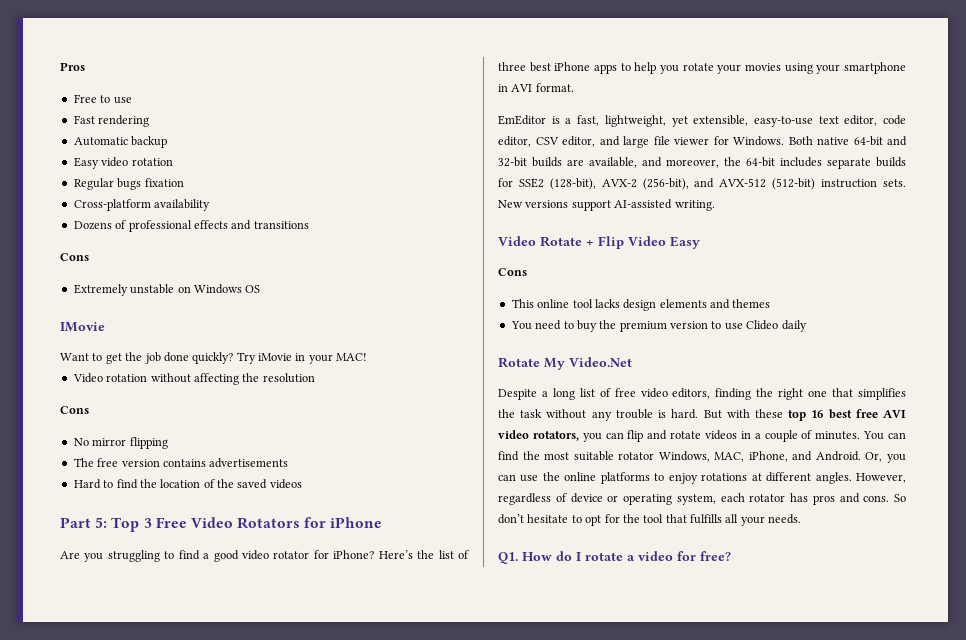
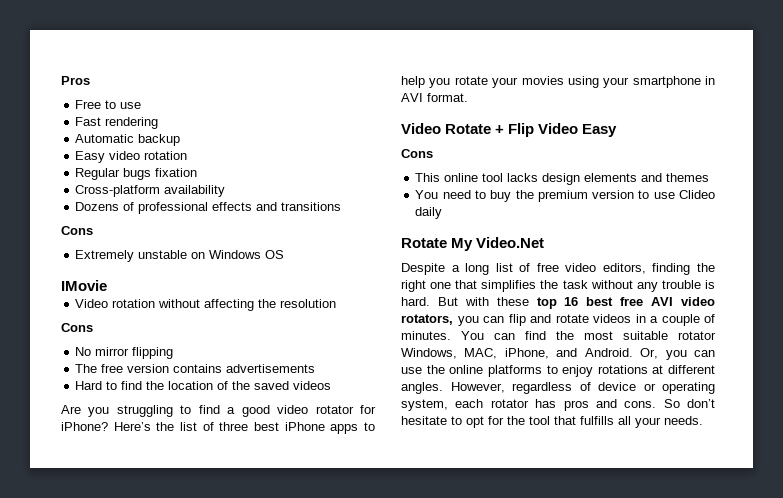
- Want to get the job done quickly? Try iMovie in your MAC!
- Part 5: Top 3 Free Video Rotators for iPhone
- EmEditor is a fast, lightweight, yet extensible, easy-to-use text editor, code editor, CSV editor, and large file viewer for Windows. Both native 64-bit and 32-bit builds are available, and moreover, the 64-bit includes separate builds for SSE2 (128-bit), AVX-2 (256-bit), and AVX-512 (512-bit) instruction sets. New versions support AI-assisted writing.
- Q1. How do I rotate a video for free?

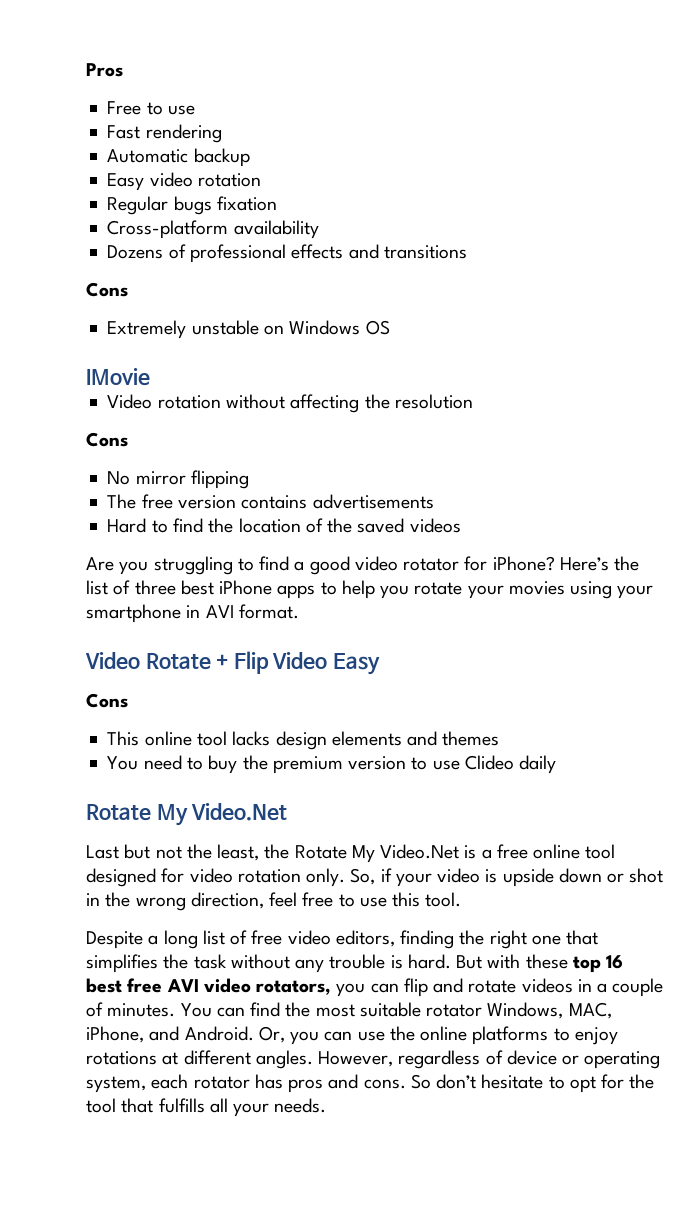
+ Last but not the least, the Rotate My Video.Net is a free online tool designed for video rotation only. So, if your video is upside down or shot in the wrong direction, feel free to use this tool.

